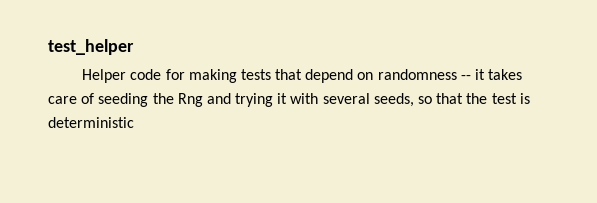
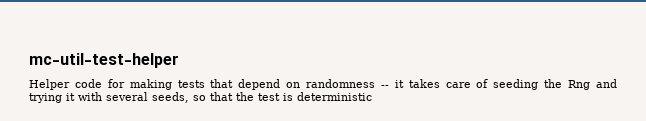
- test_helper
+ mc-util-test-helper

